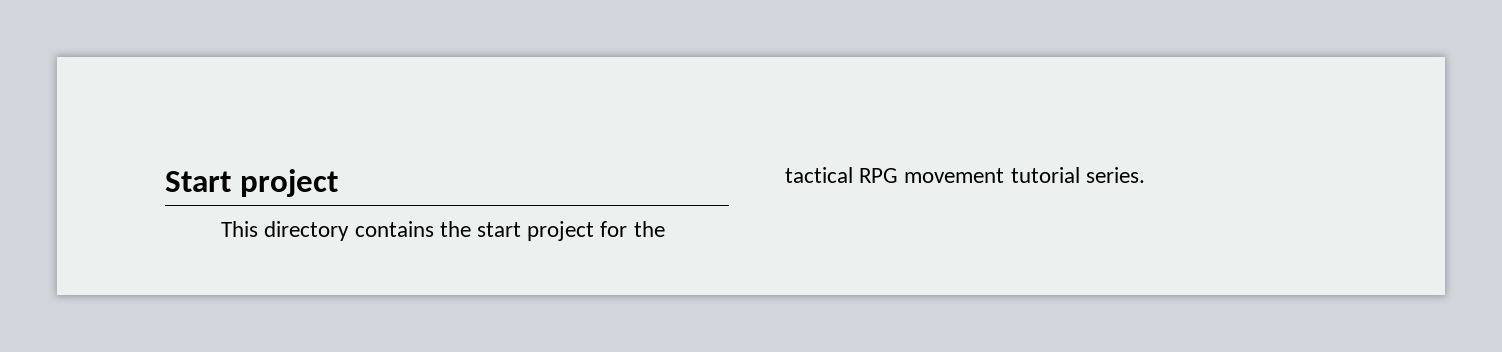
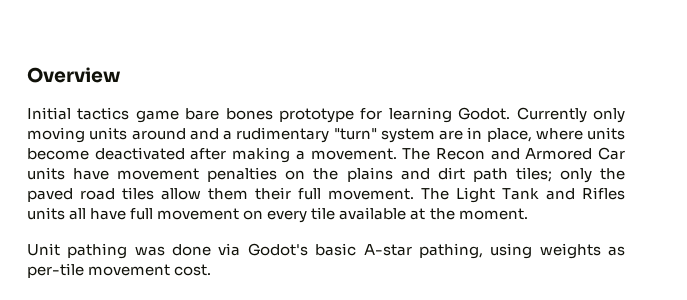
- Start project
- This directory contains the start project for the tactical RPG movement tutorial series.
+ Overview
+ Initial tactics game bare bones prototype for learning Godot. Currently only moving units around and a rudimentary "turn" system are in place, where units become deactivated after making a movement. The Recon and Armored Car units have movement penalties on the plains and dirt path tiles; only the paved road tiles allow them their full movement. The Light Tank and Rifles units all have full movement on every tile available at the moment.
+ Unit pathing was done via Godot's basic A-star pathing, using weights as per-tile movement cost.

